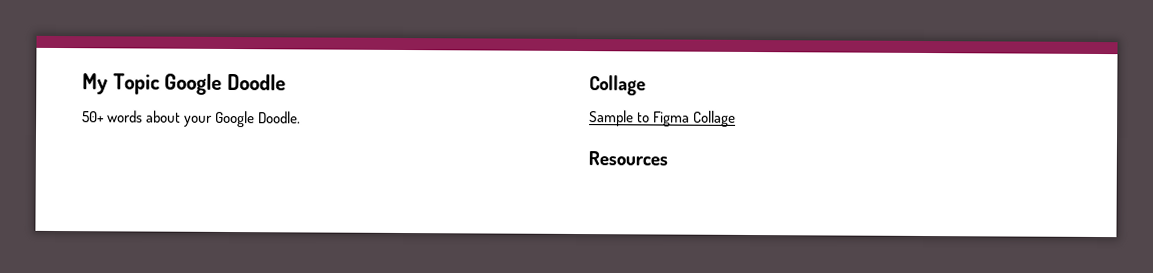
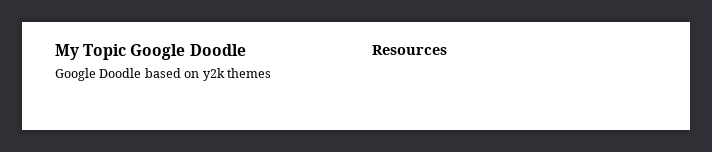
- 50+ words about your Google Doodle.
- Collage
- Sample to Figma Collage
+ Google Doodle based on y2k themes

